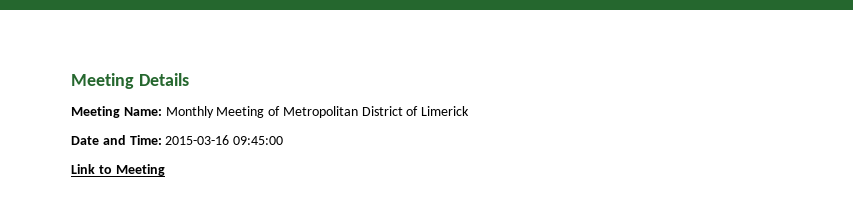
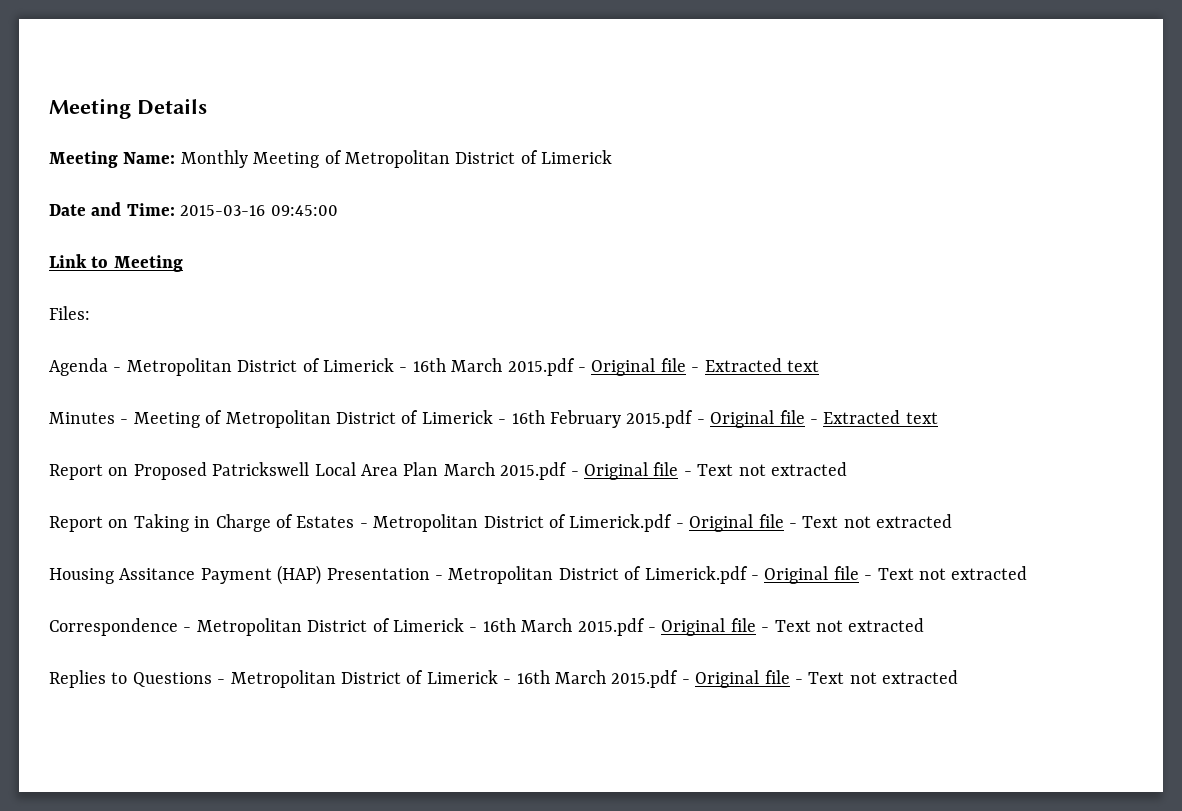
+ Files:
+ Agenda - Metropolitan District of Limerick - 16th March 2015.pdf - Original file - Extracted text
+ Minutes - Meeting of Metropolitan District of Limerick - 16th February 2015.pdf - Original file - Extracted text
+ Report on Proposed Patrickswell Local Area Plan March 2015.pdf - Original file - Text not extracted
+ Report on Taking in Charge of Estates - Metropolitan District of Limerick.pdf - Original file - Text not extracted
+ Housing Assitance Payment (HAP) Presentation - Metropolitan District of Limerick.pdf - Original file - Text not extracted
+ Correspondence - Metropolitan District of Limerick - 16th March 2015.pdf - Original file - Text not extracted
+ Replies to Questions - Metropolitan District of Limerick - 16th March 2015.pdf - Original file - Text not extracted

